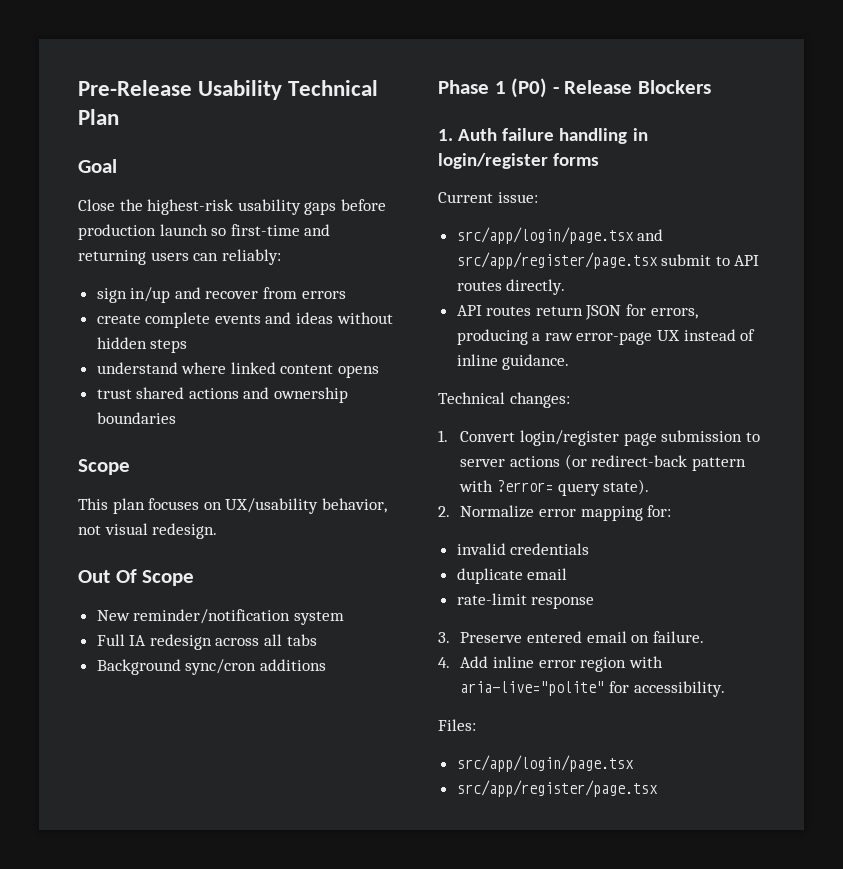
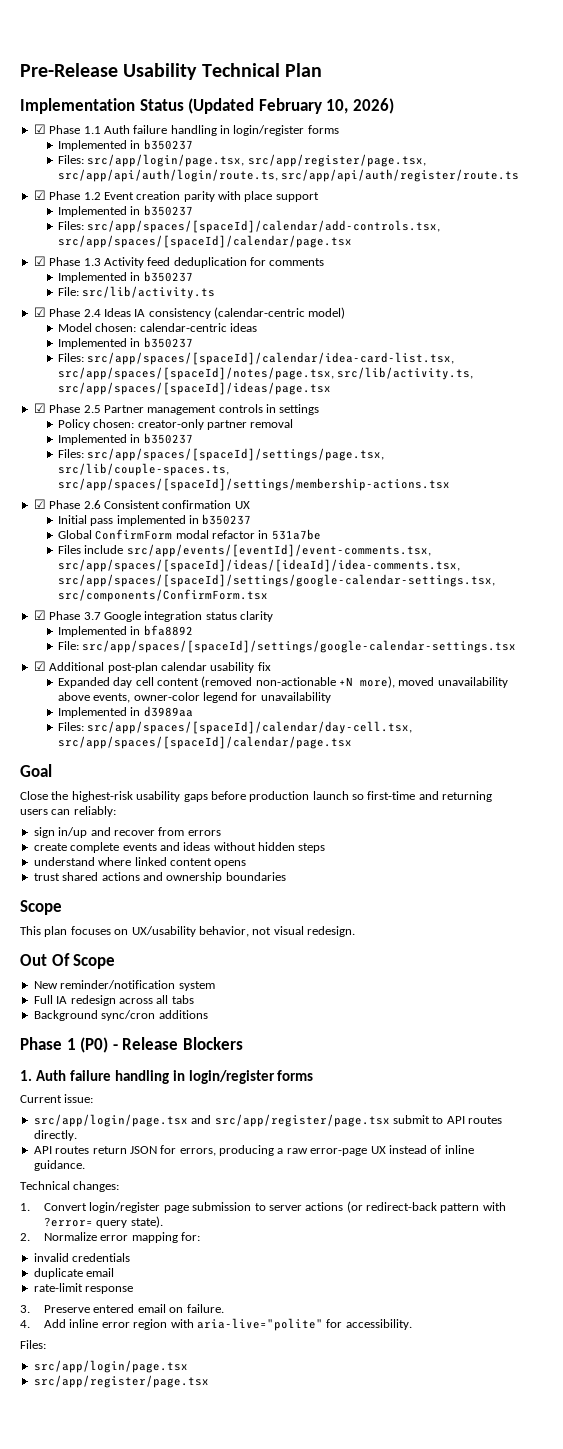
+ Implementation Status (Updated February 10, 2026)
+ ☑ Phase 1.1 Auth failure handling in login/register forms
+ Implemented in b350237
+ Files: src/app/login/page.tsx, src/app/register/page.tsx, src/app/api/auth/login/route.ts, src/app/api/auth/register/route.ts
+ ☑ Phase 1.2 Event creation parity with place support
+ Implemented in b350237
+ Files: src/app/spaces/[spaceId]/calendar/add-controls.tsx, src/app/spaces/[spaceId]/calendar/page.tsx
+ ☑ Phase 1.3 Activity feed deduplication for comments
+ Implemented in b350237
+ File: src/lib/activity.ts
+ ☑ Phase 2.4 Ideas IA consistency (calendar-centric model)
+ Model chosen: calendar-centric ideas
+ Implemented in b350237
+ Files: src/app/spaces/[spaceId]/calendar/idea-card-list.tsx, src/app/spaces/[spaceId]/notes/page.tsx, src/lib/activity.ts, src/app/spaces/[spaceId]/ideas/page.tsx
+ ☑ Phase 2.5 Partner management controls in settings
+ Policy chosen: creator-only partner removal
+ Implemented in b350237
+ Files: src/app/spaces/[spaceId]/settings/page.tsx, src/lib/couple-spaces.ts, src/app/spaces/[spaceId]/settings/membership-actions.tsx
+ ☑ Phase 2.6 Consistent confirmation UX
+ Initial pass implemented in b350237
+ Global ConfirmForm modal refactor in 531a7be
+ Files include src/app/events/[eventId]/event-comments.tsx, src/app/spaces/[spaceId]/ideas/[ideaId]/idea-comments.tsx, src/app/spaces/[spaceId]/settings/google-calendar-settings.tsx, src/components/ConfirmForm.tsx
+ ☑ Phase 3.7 Google integration status clarity
+ Implemented in bfa8892
+ File: src/app/spaces/[spaceId]/settings/google-calendar-settings.tsx
+ ☑ Additional post-plan calendar usability fix
+ Expanded day cell content (removed non-actionable +N more), moved unavailability above events, owner-color legend for unavailability
+ Implemented in d3989aa
+ Files: src/app/spaces/[spaceId]/calendar/day-cell.tsx, src/app/spaces/[spaceId]/calendar/page.tsx

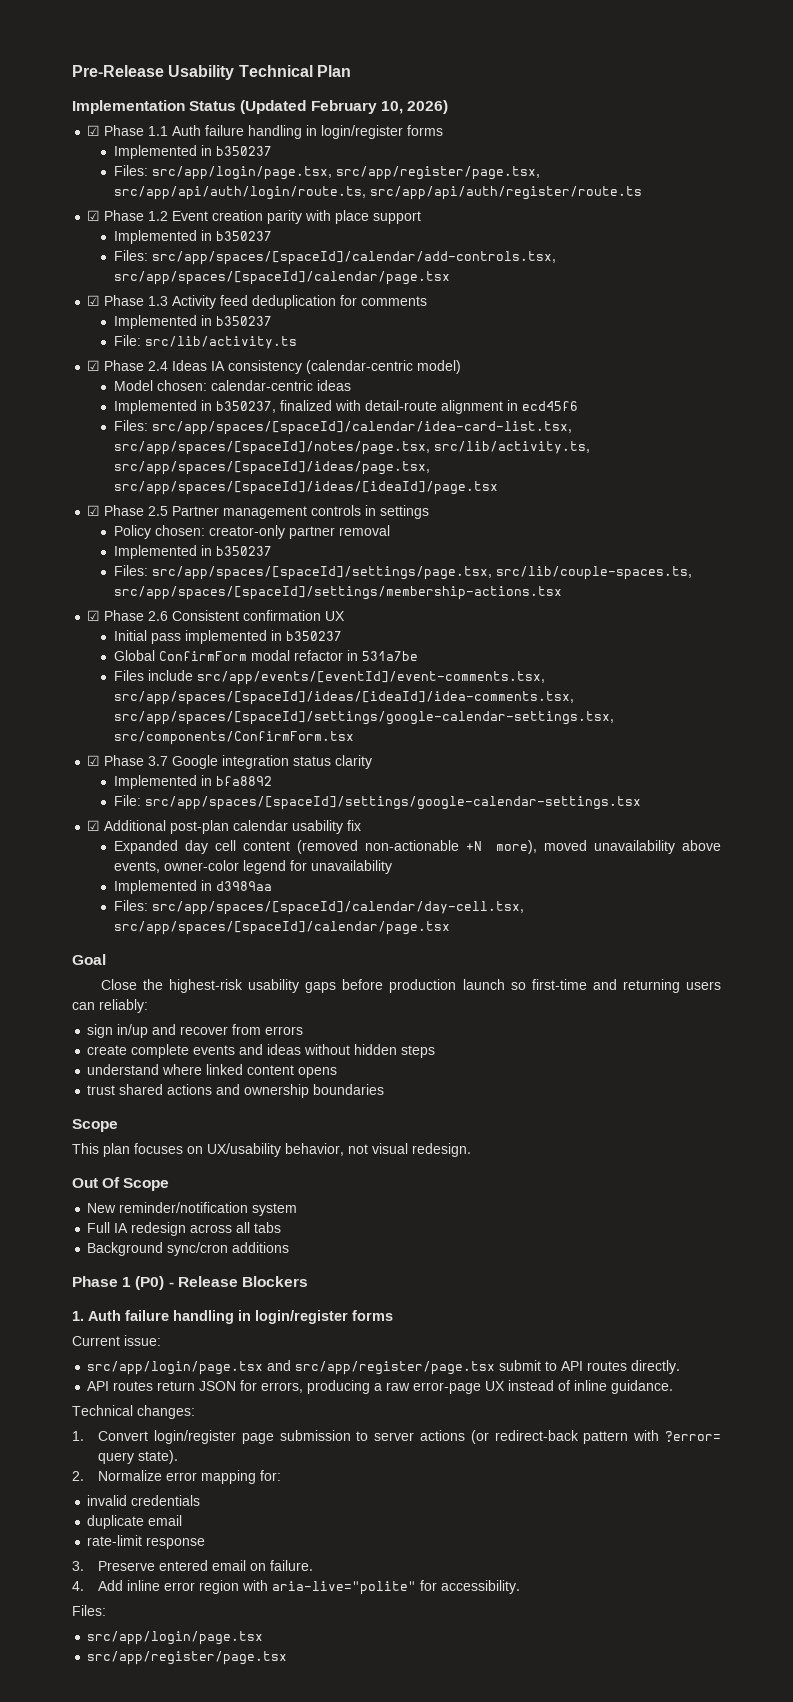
  Model chosen: calendar-centric ideas
- Implemented in b350237
+ Implemented in b350237, finalized with detail-route alignment in ecd45f6
- Files: src/app/spaces/[spaceId]/calendar/idea-card-list.tsx, src/app/spaces/[spaceId]/notes/page.tsx, src/lib/activity.ts, src/app/spaces/[spaceId]/ideas/page.tsx
+ Files: src/app/spaces/[spaceId]/calendar/idea-card-list.tsx, src/app/spaces/[spaceId]/notes/page.tsx, src/lib/activity.ts, src/app/spaces/[spaceId]/ideas/page.tsx, src/app/spaces/[spaceId]/ideas/[ideaId]/page.tsx

